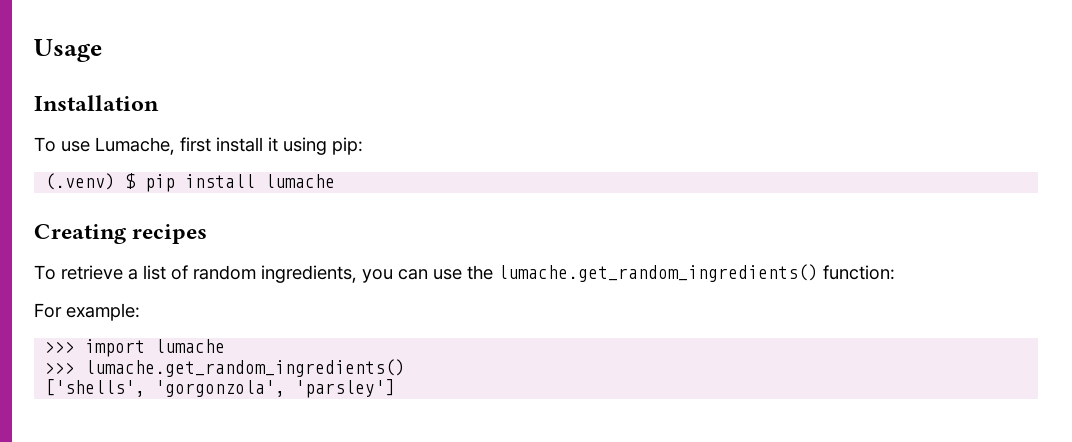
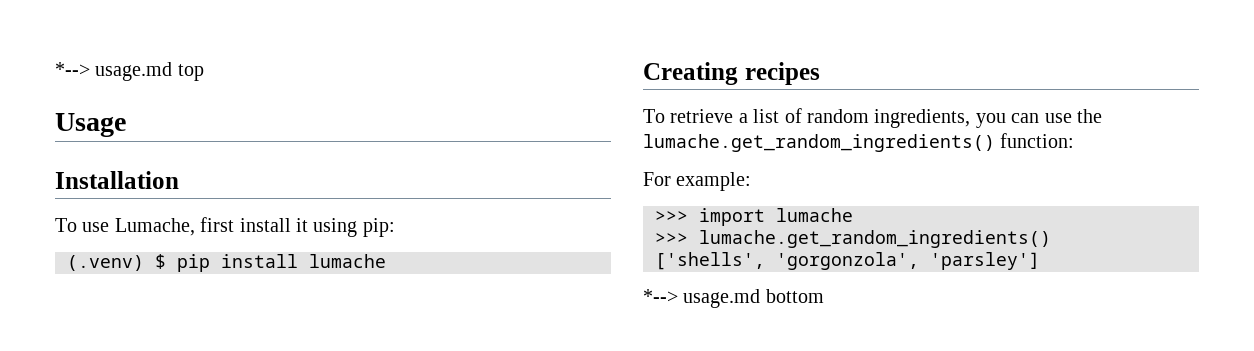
+ *--> usage.md top
+ *--> usage.md bottom

